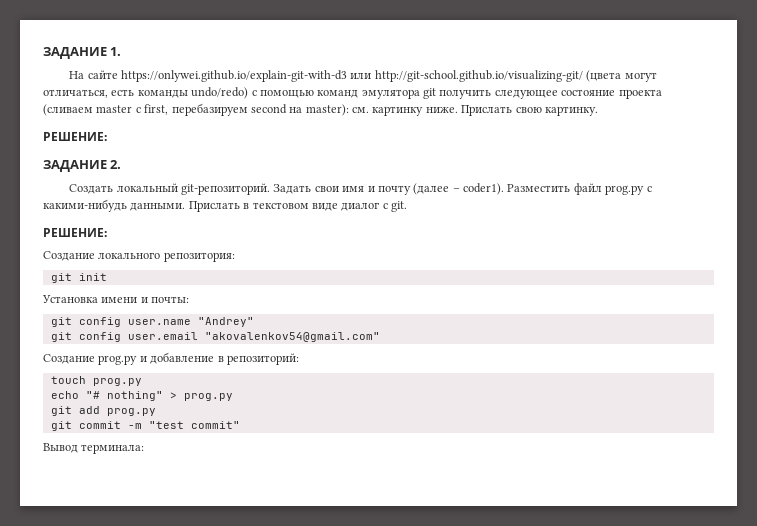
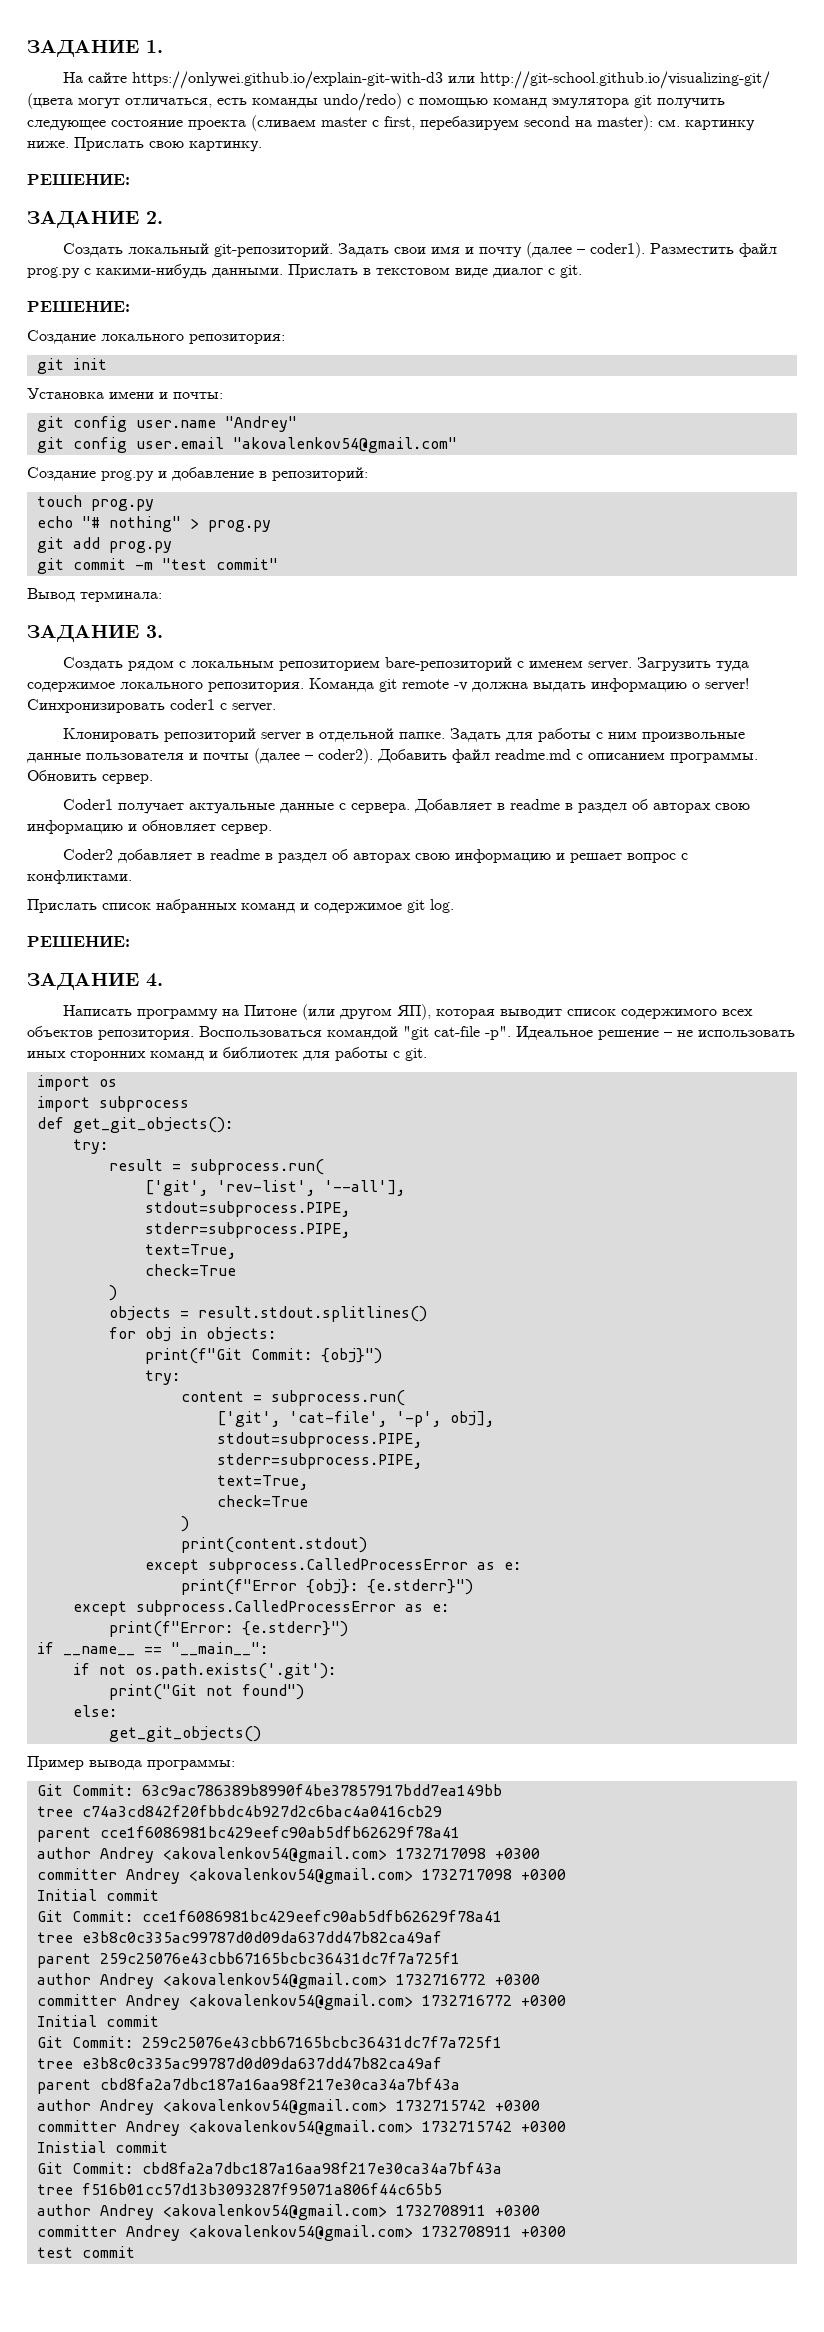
+ ЗАДАНИЕ 3.
+ Создать рядом с локальным репозиторием bare-репозиторий с именем server. Загрузить туда содержимое локального репозитория. Команда git remote -v должна выдать информацию о server! Синхронизировать coder1 с server.
+ Клонировать репозиторий server в отдельной папке. Задать для работы с ним произвольные данные пользователя и почты (далее – coder2). Добавить файл readme.md с описанием программы. Обновить сервер.
+ Coder1 получает актуальные данные с сервера. Добавляет в readme в раздел об авторах свою информацию и обновляет сервер.
+ Coder2 добавляет в readme в раздел об авторах свою информацию и решает вопрос с конфликтами.
+ Прислать список набранных команд и содержимое git log.
+ РЕШЕНИЕ:
+ ЗАДАНИЕ 4.
+ Написать программу на Питоне (или другом ЯП), которая выводит список содержимого всех объектов репозитория. Воспользоваться командой "git cat-file -p". Идеальное решение – не использовать иных сторонних команд и библиотек для работы с git.
+ import os
+ import subprocess
+ def get_git_objects():
+ try:
+ result = subprocess.run(
+ ['git', 'rev-list', '--all'],
+ stdout=subprocess.PIPE,
+ stderr=subprocess.PIPE,
+ text=True,
+ check=True
+ )
+ objects = result.stdout.splitlines()
+ for obj in objects:
+ print(f"Git Commit: {obj}")
+ try:
+ content = subprocess.run(
+ ['git', 'cat-file', '-p', obj],
+ stdout=subprocess.PIPE,
+ stderr=subprocess.PIPE,
+ text=True,
+ check=True
+ )
+ print(content.stdout)
+ except subprocess.CalledProcessError as e:
+ print(f"Error {obj}: {e.stderr}")
+ except subprocess.CalledProcessError as e:
+ print(f"Error: {e.stderr}")
+ if __name__ == "__main__":
+ if not os.path.exists('.git'):
+ print("Git not found")
+ else:
+ get_git_objects()
+ Пример вывода программы:
+ Git Commit: 63c9ac786389b8990f4be37857917bdd7ea149bb
+ tree c74a3cd842f20fbbdc4b927d2c6bac4a0416cb29
+ parent cce1f6086981bc429eefc90ab5dfb62629f78a41
+ author Andrey <akovalenkov54@gmail.com> 1732717098 +0300
+ committer Andrey <akovalenkov54@gmail.com> 1732717098 +0300
+ Initial commit
+ Git Commit: cce1f6086981bc429eefc90ab5dfb62629f78a41
+ tree e3b8c0c335ac99787d0d09da637dd47b82ca49af
+ parent 259c25076e43cbb67165bcbc36431dc7f7a725f1
+ author Andrey <akovalenkov54@gmail.com> 1732716772 +0300
+ committer Andrey <akovalenkov54@gmail.com> 1732716772 +0300
+ Initial commit
+ Git Commit: 259c25076e43cbb67165bcbc36431dc7f7a725f1
+ tree e3b8c0c335ac99787d0d09da637dd47b82ca49af
+ parent cbd8fa2a7dbc187a16aa98f217e30ca34a7bf43a
+ author Andrey <akovalenkov54@gmail.com> 1732715742 +0300
+ committer Andrey <akovalenkov54@gmail.com> 1732715742 +0300
+ Inistial commit
+ Git Commit: cbd8fa2a7dbc187a16aa98f217e30ca34a7bf43a
+ tree f516b01cc57d13b3093287f95071a806f44c65b5
+ author Andrey <akovalenkov54@gmail.com> 1732708911 +0300
+ committer Andrey <akovalenkov54@gmail.com> 1732708911 +0300
+ test commit

